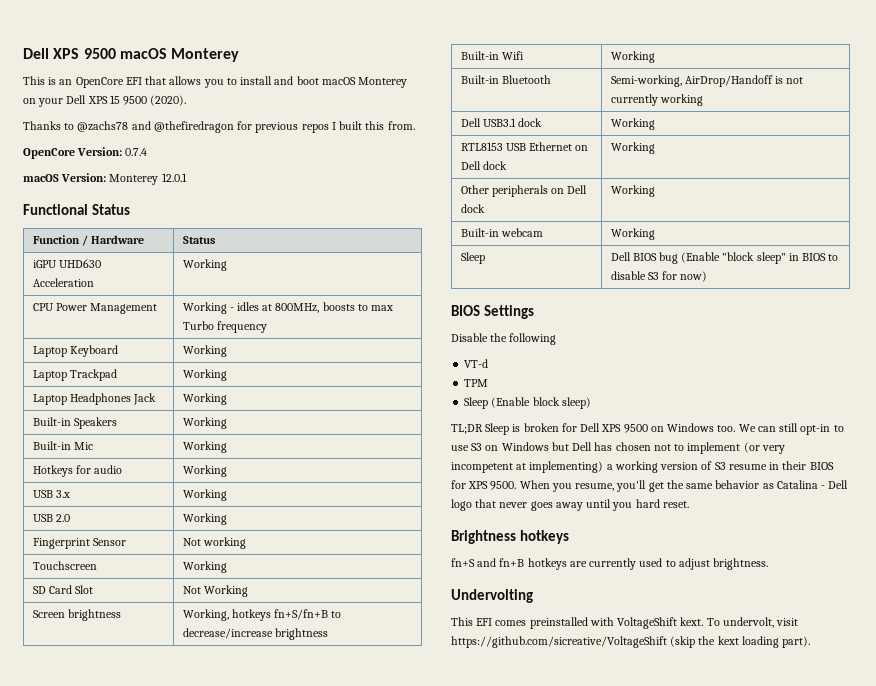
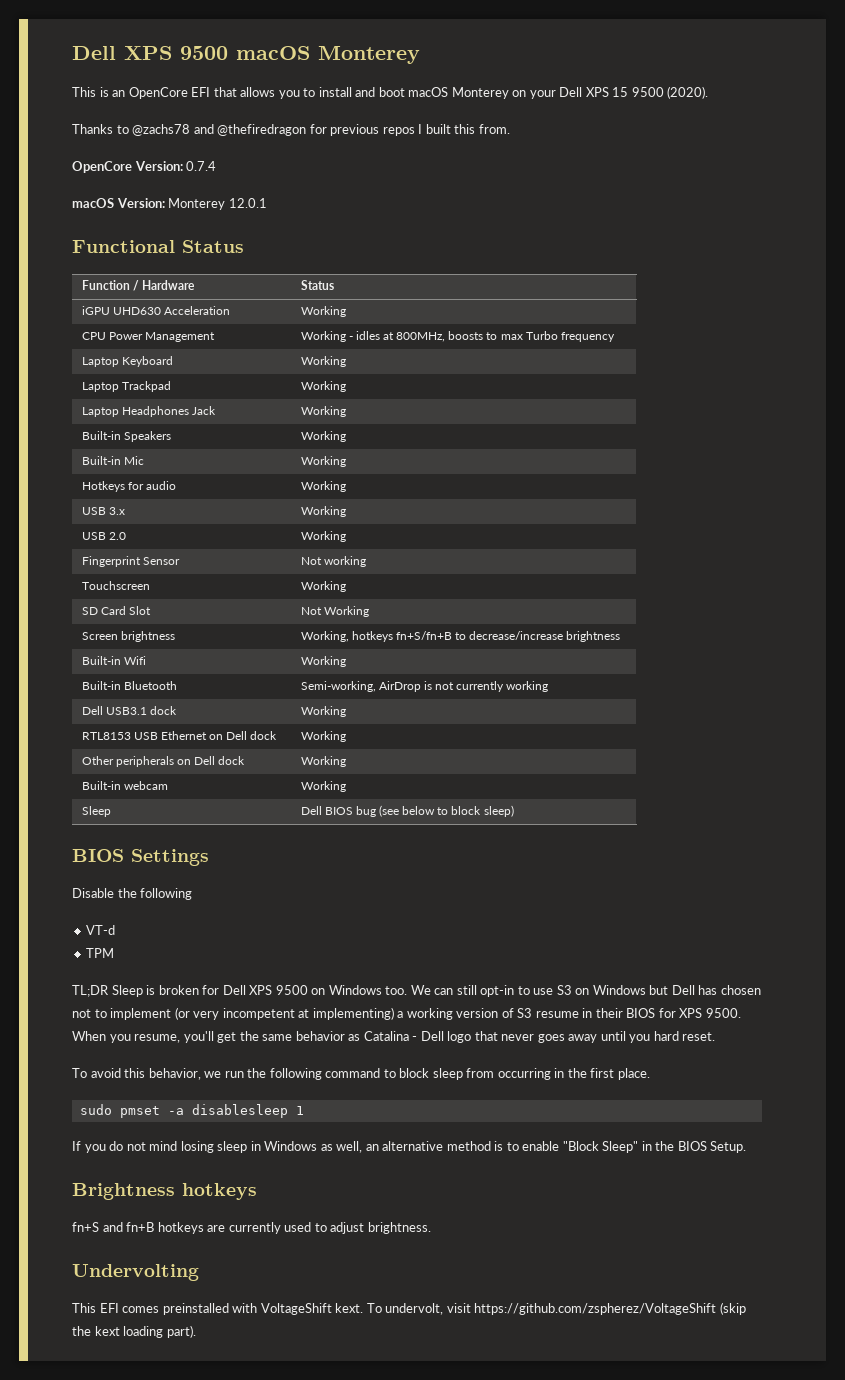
- Built-in Bluetooth | Semi-working, AirDrop/Handoff is not currently working
+ Built-in Bluetooth | Semi-working, AirDrop is not currently working
- Sleep | Dell BIOS bug (Enable "block sleep" in BIOS to disable S3 for now)
+ Sleep | Dell BIOS bug (see below to block sleep)
- Sleep (Enable block sleep)
+ To avoid this behavior, we run the following command to block sleep from occurring in the first place.
+ sudo pmset -a disablesleep 1
+ If you do not mind losing sleep in Windows as well, an alternative method is to enable "Block Sleep" in the BIOS Setup.
- To undervolt, visit https://github.com/sicreative/VoltageShift (skip the kext loading part).
+ To undervolt, visit https://github.com/zspherez/VoltageShift (skip the kext loading part).

